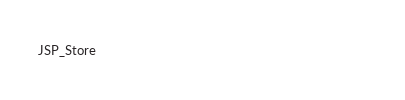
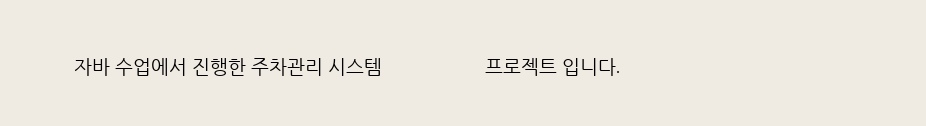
- JSP_Store
+ 자바 수업에서 진행한 주차관리 시스템 프로젝트 입니다.

